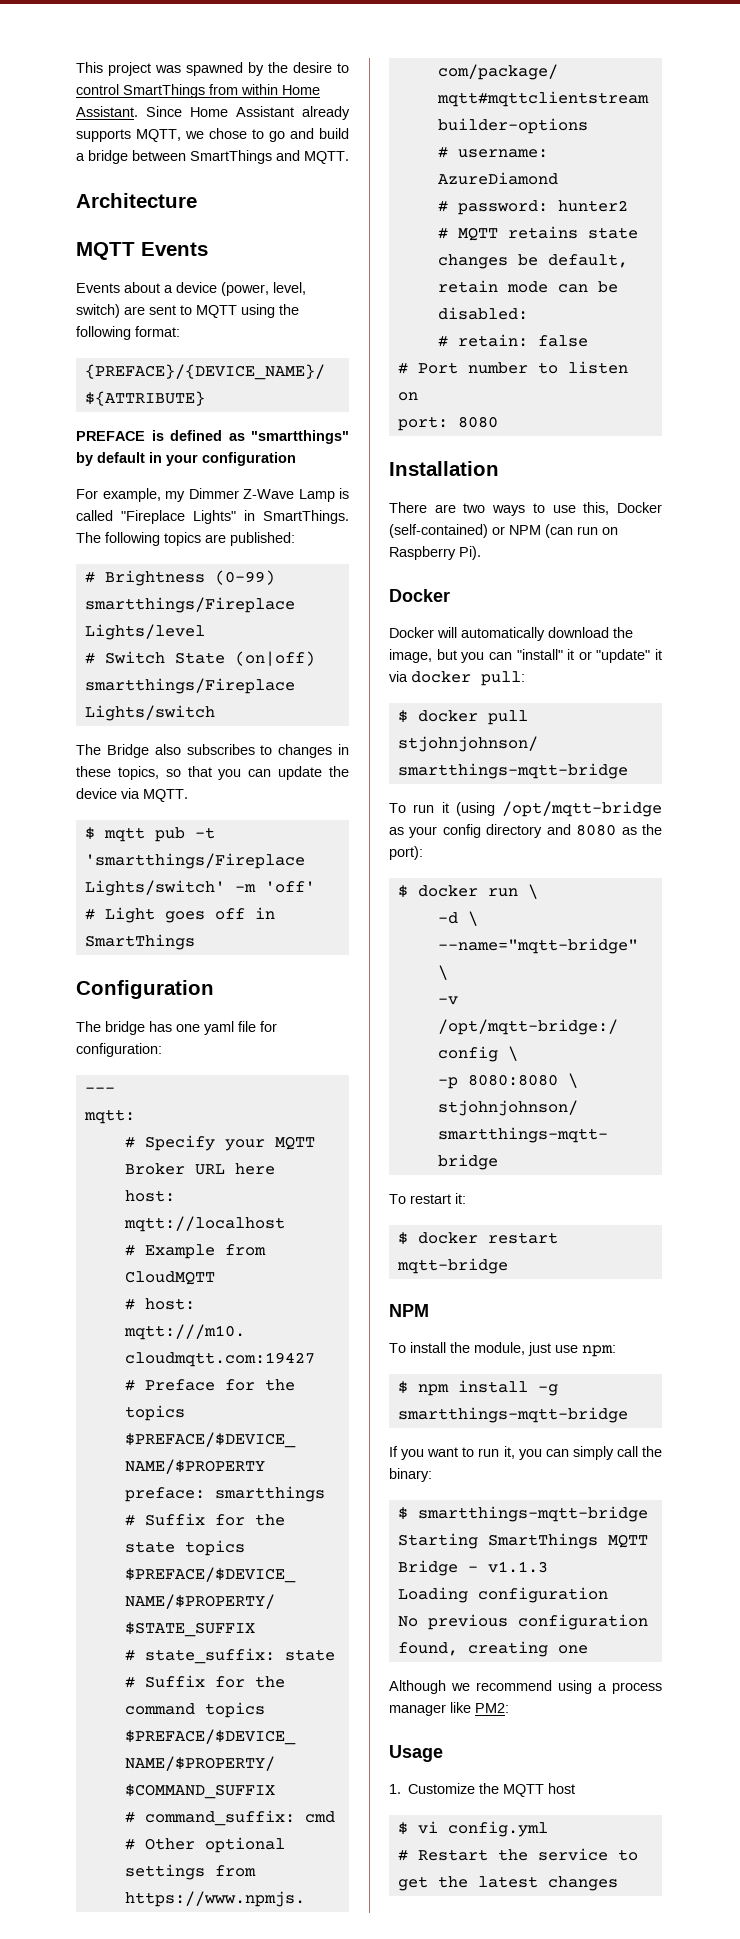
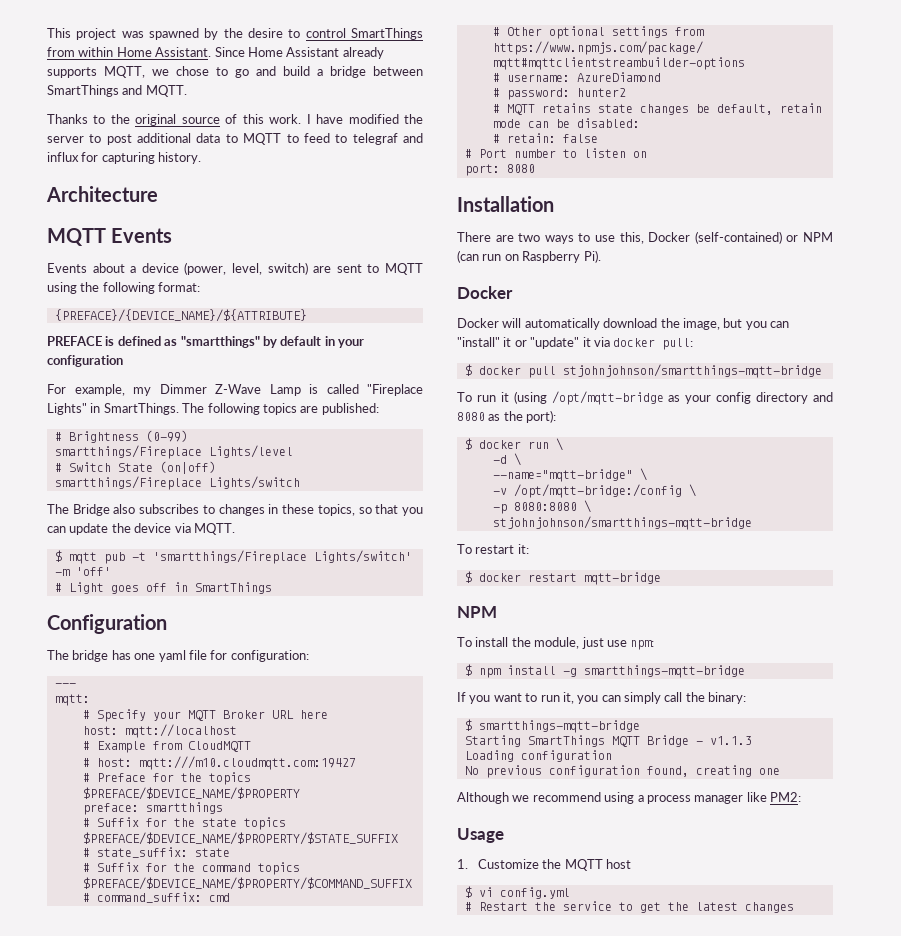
+ Thanks to the original source of this work. I have modified the server to post additional data to MQTT to feed to telegraf and influx for capturing history.

